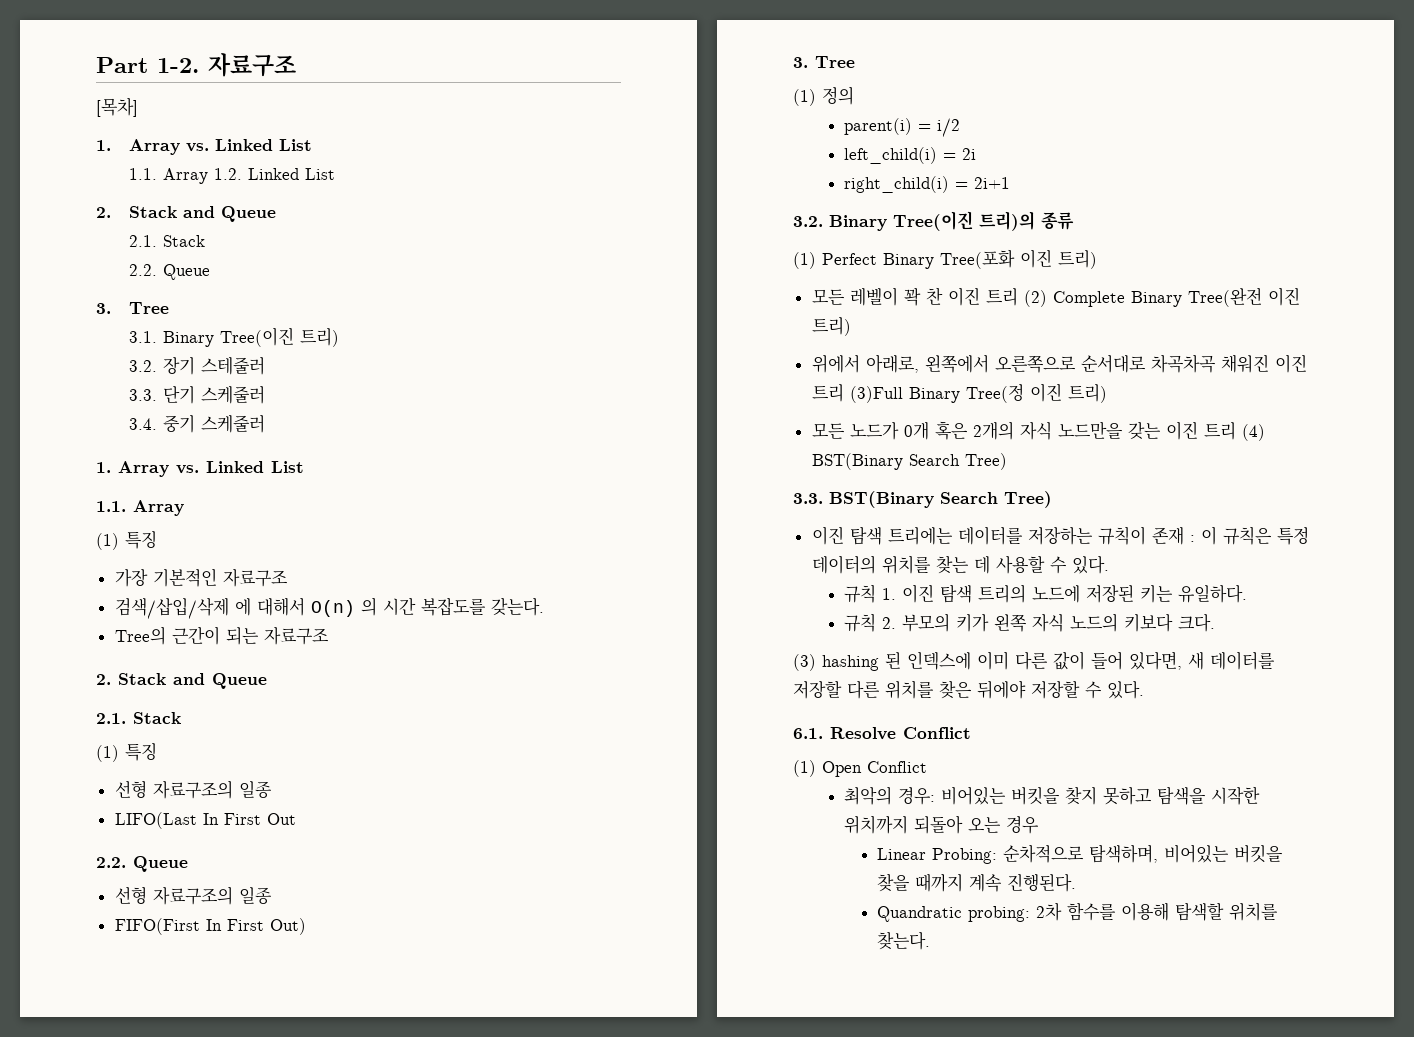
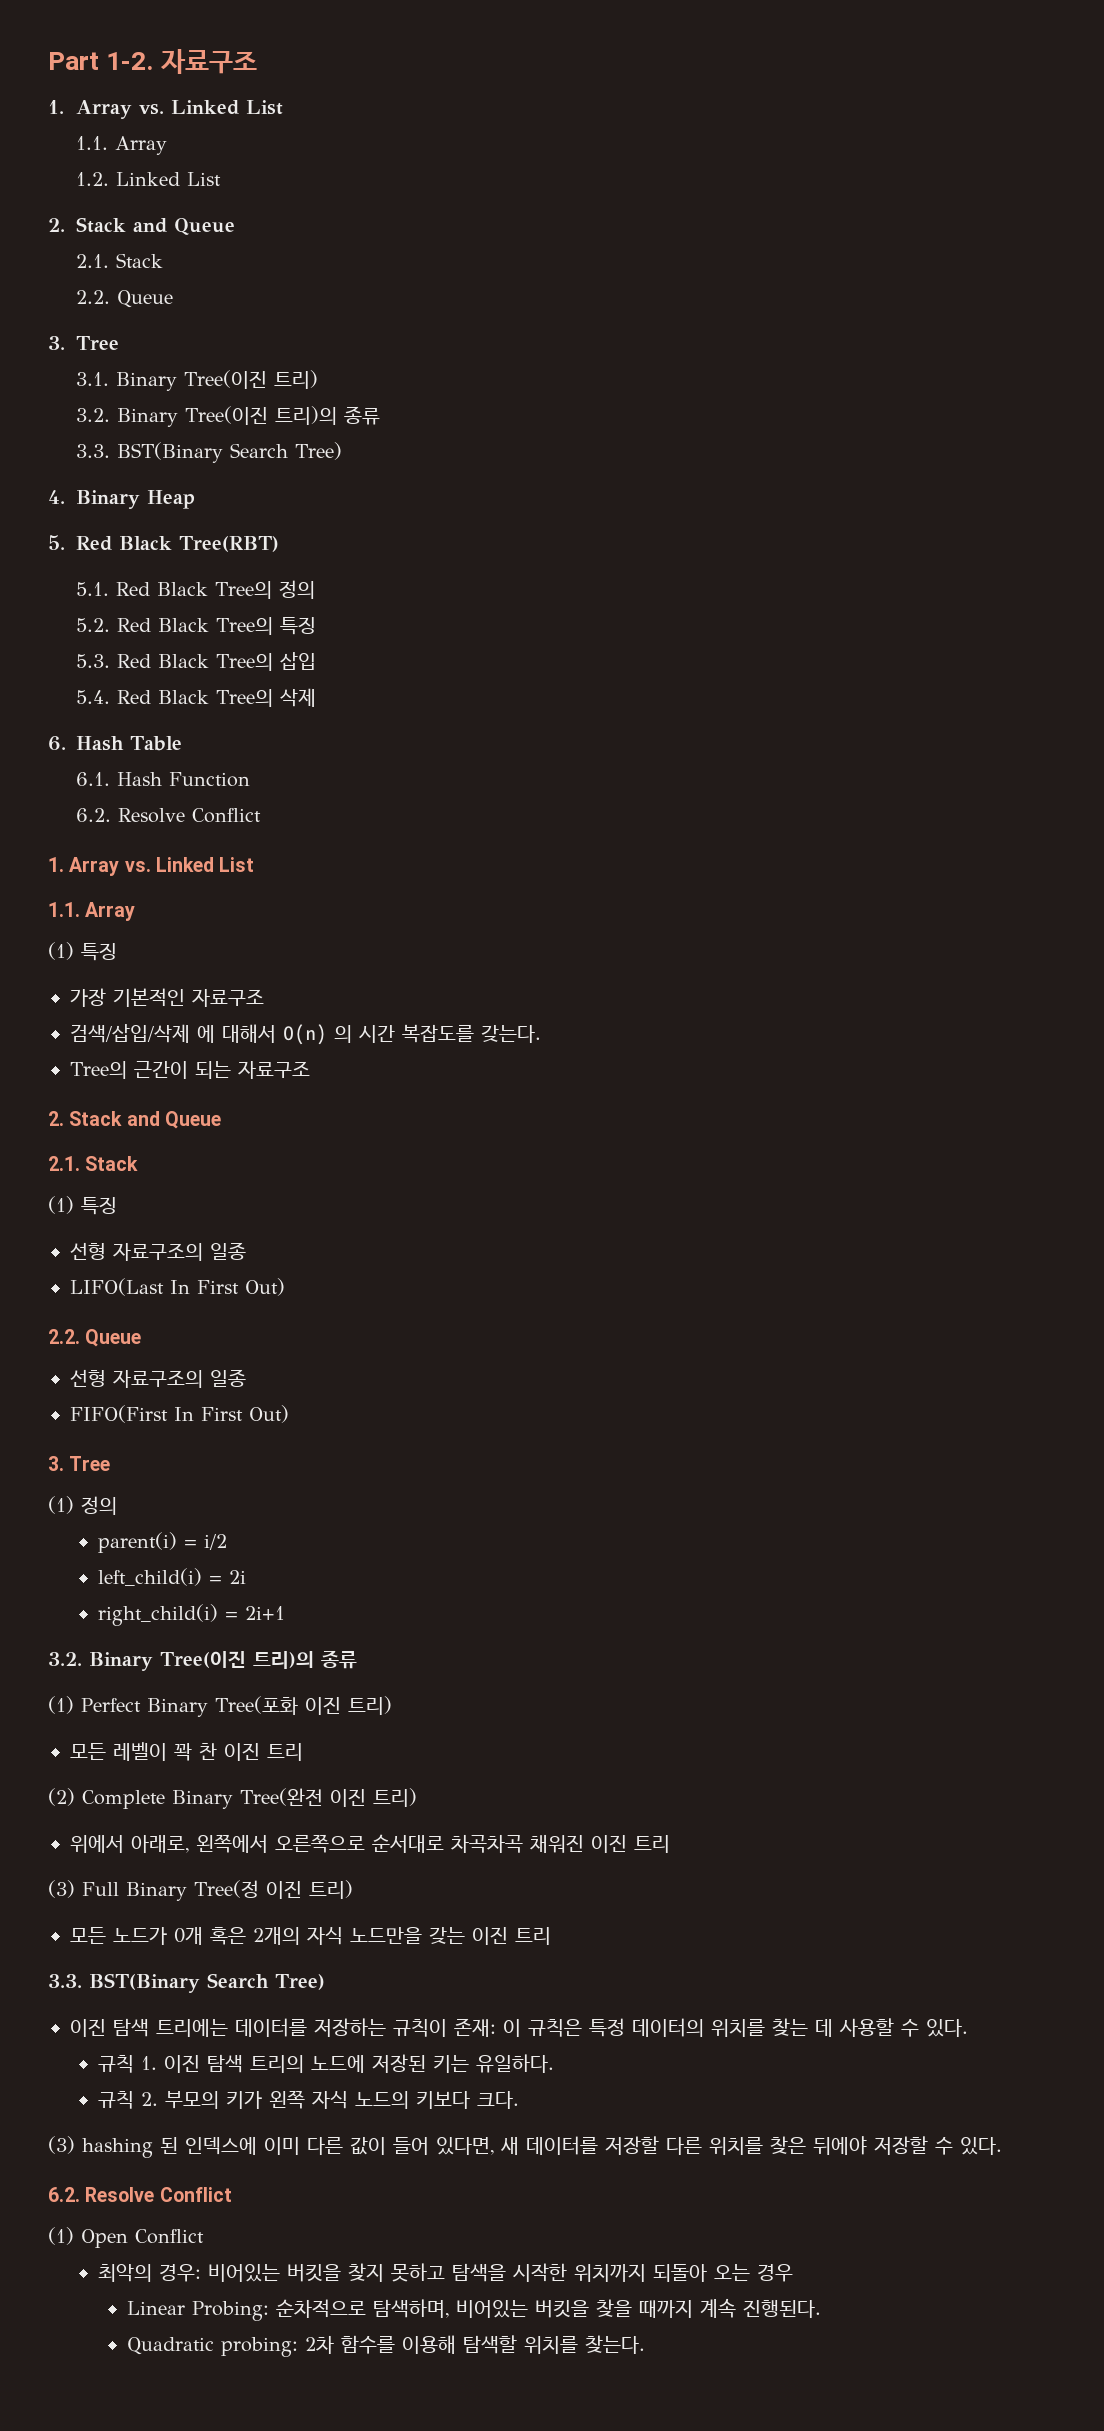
  Part 1-2. 자료구조
- [목차]
  1. Array vs. Linked List
- 1.1. Array 1.2. Linked List
+ 1.1. Array
+ 1.2. Linked List
  3.1. Binary Tree(이진 트리)
- 3.2. 장기 스테줄러
- 3.3. 단기 스케줄러
- 3.4. 중기 스케줄러
+ 3.2. Binary Tree(이진 트리)의 종류
+ 3.3. BST(Binary Search Tree)
+ 4. Binary Heap
+ 5. Red Black Tree(RBT)
+ 5.1. Red Black Tree의 정의
+ 5.2. Red Black Tree의 특징
+ 5.3. Red Black Tree의 삽입
+ 5.4. Red Black Tree의 삭제
+ 6. Hash Table
+ 6.1. Hash Function
+ 6.2. Resolve Conflict
- LIFO(Last In First Out
+ LIFO(Last In First Out)
- 모든 레벨이 꽉 찬 이진 트리 (2) Complete Binary Tree(완전 이진 트리)
+ 모든 레벨이 꽉 찬 이진 트리
+ (2) Complete Binary Tree(완전 이진 트리)
- 위에서 아래로, 왼쪽에서 오른쪽으로 순서대로 차곡차곡 채워진 이진 트리 (3)Full Binary Tree(정 이진 트리)
+ 위에서 아래로, 왼쪽에서 오른쪽으로 순서대로 차곡차곡 채워진 이진 트리
+ (3) Full Binary Tree(정 이진 트리)
- 모든 노드가 0개 혹은 2개의 자식 노드만을 갖는 이진 트리 (4) BST(Binary Search Tree)
+ 모든 노드가 0개 혹은 2개의 자식 노드만을 갖는 이진 트리
- 이진 탐색 트리에는 데이터를 저장하는 규칙이 존재 : 이 규칙은 특정 데이터의 위치를 찾는 데 사용할 수 있다.
+ 이진 탐색 트리에는 데이터를 저장하는 규칙이 존재: 이 규칙은 특정 데이터의 위치를 찾는 데 사용할 수 있다.
  (3) hashing 된 인덱스에 이미 다른 값이 들어 있다면, 새 데이터를 저장할 다른 위치를 찾은 뒤에야 저장할 수 있다.
- 6.1. Resolve Conflict
+ 6.2. Resolve Conflict
- Quandratic probing: 2차 함수를 이용해 탐색할 위치를 찾는다.
+ Quadratic probing: 2차 함수를 이용해 탐색할 위치를 찾는다.

